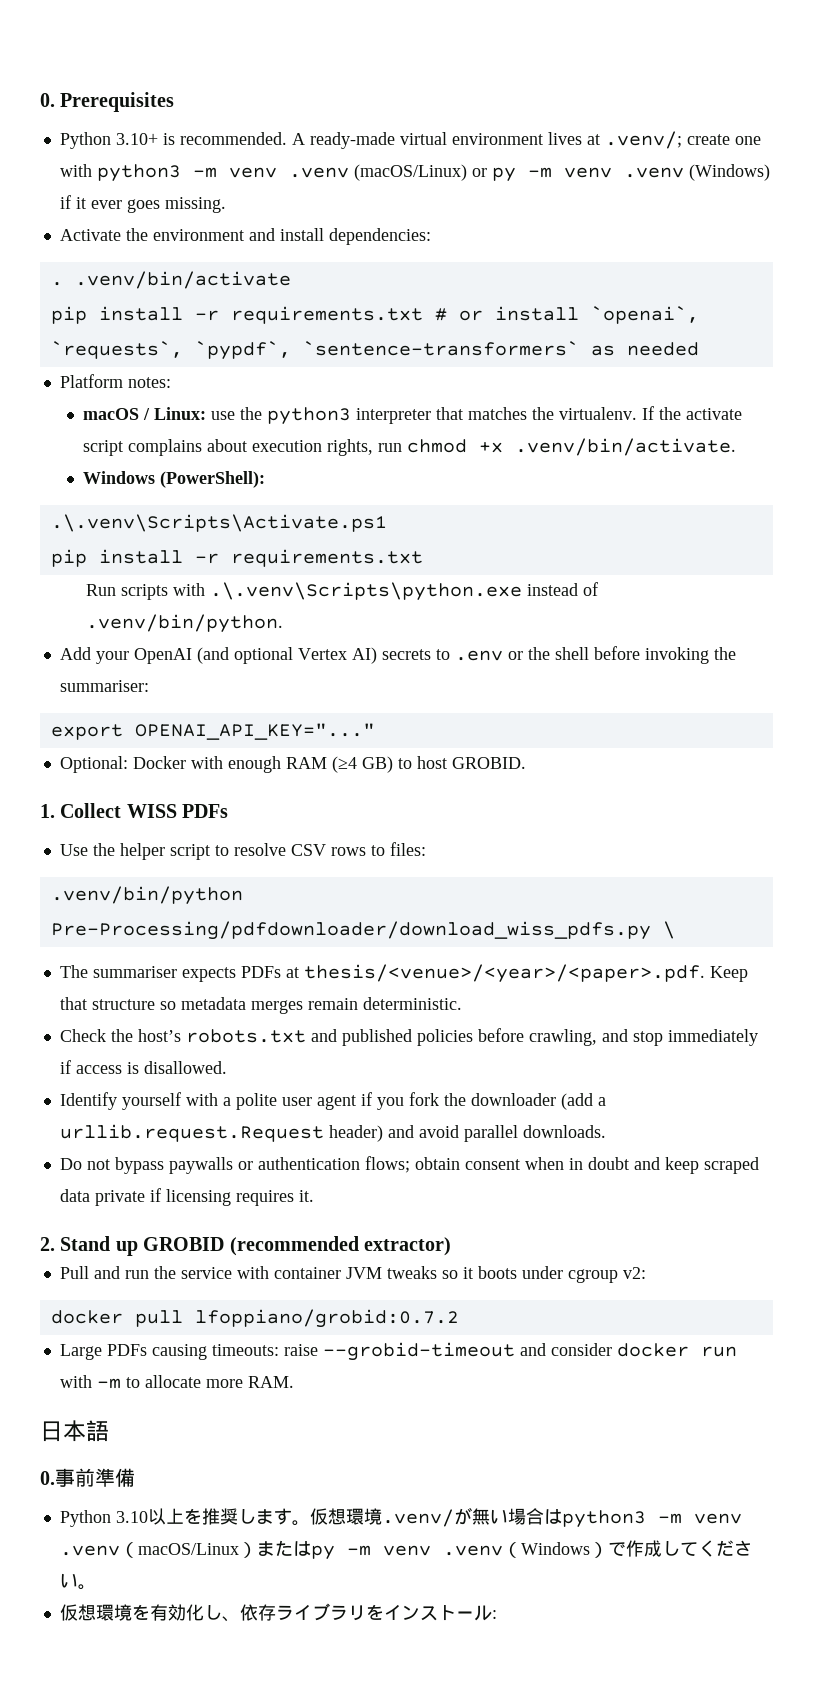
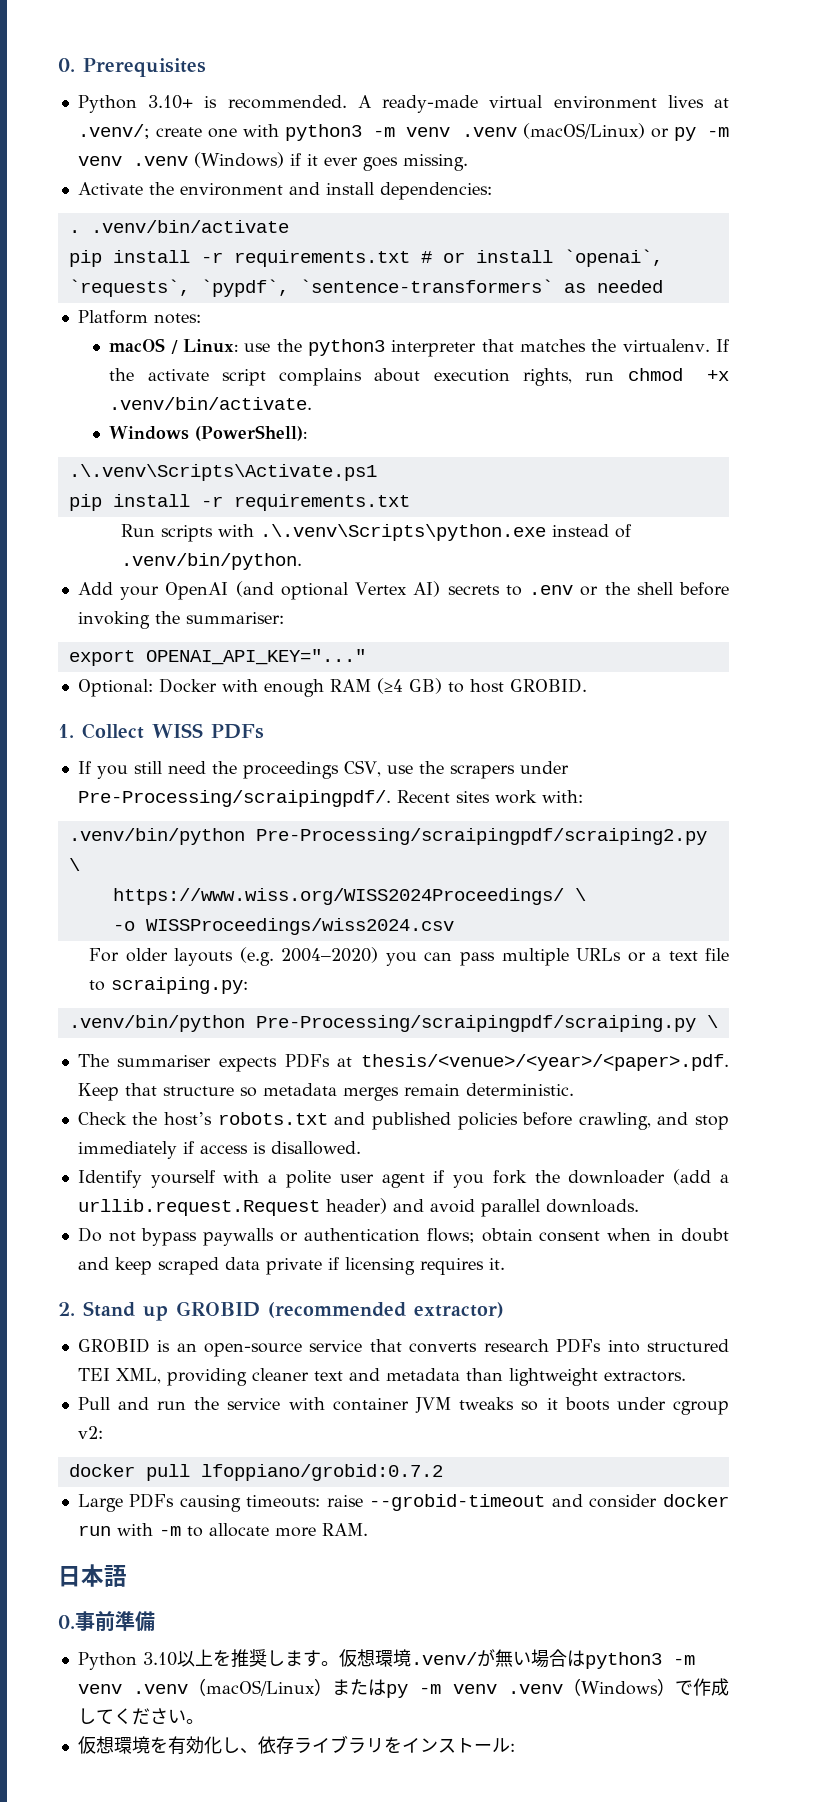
- Use the helper script to resolve CSV rows to files:
- .venv/bin/python Pre-Processing/pdfdownloader/download_wiss_pdfs.py \
+ If you still need the proceedings CSV, use the scrapers under Pre-Processing/scraipingpdf/. Recent sites work with:
+ .venv/bin/python Pre-Processing/scraipingpdf/scraiping2.py \
+ https://www.wiss.org/WISS2024Proceedings/ \
+ -o WISSProceedings/wiss2024.csv
+ For older layouts (e.g. 2004–2020) you can pass multiple URLs or a text file to scraiping.py:
+ .venv/bin/python Pre-Processing/scraipingpdf/scraiping.py \
+ GROBID is an open-source service that converts research PDFs into structured TEI XML, providing cleaner text and metadata than lightweight extractors.

